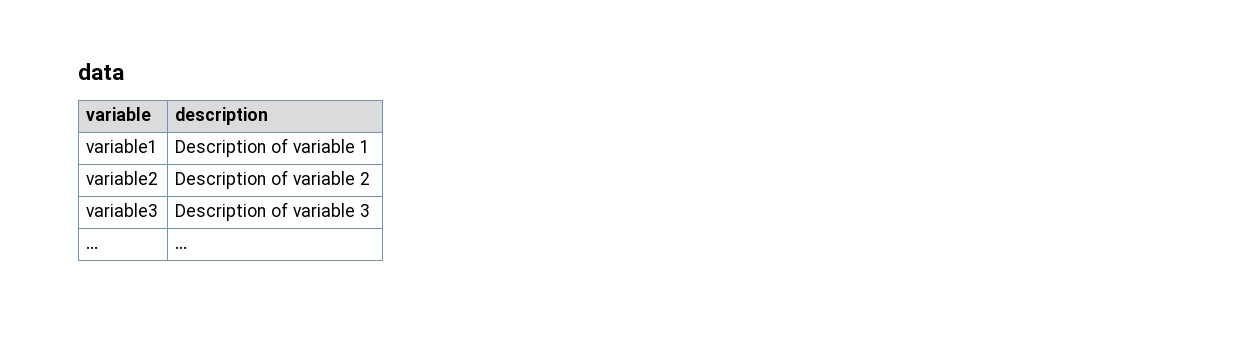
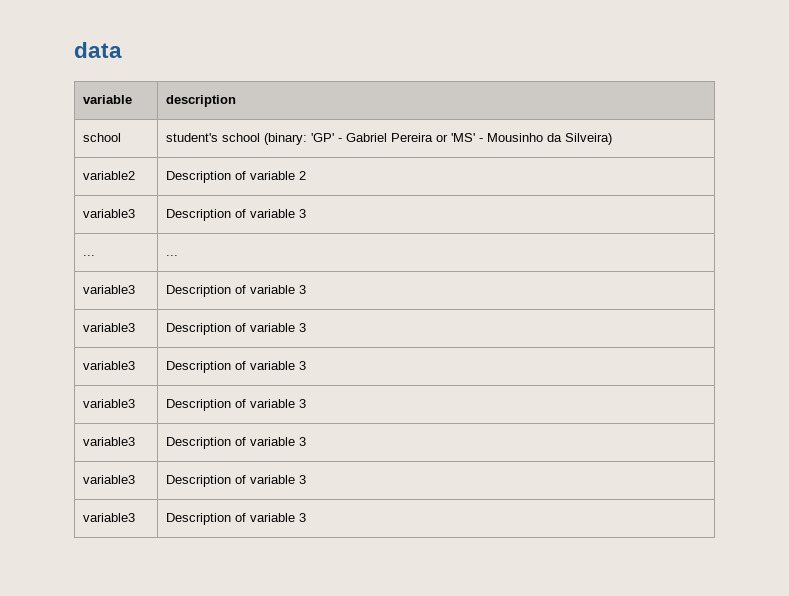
- variable1 | Description of variable 1
+ school | student's school (binary: 'GP' - Gabriel Pereira or 'MS' - Mousinho da Silveira)
  ... | ...
+ variable3 | Description of variable 3
+ variable3 | Description of variable 3
+ variable3 | Description of variable 3
+ variable3 | Description of variable 3
+ variable3 | Description of variable 3
+ variable3 | Description of variable 3
+ variable3 | Description of variable 3

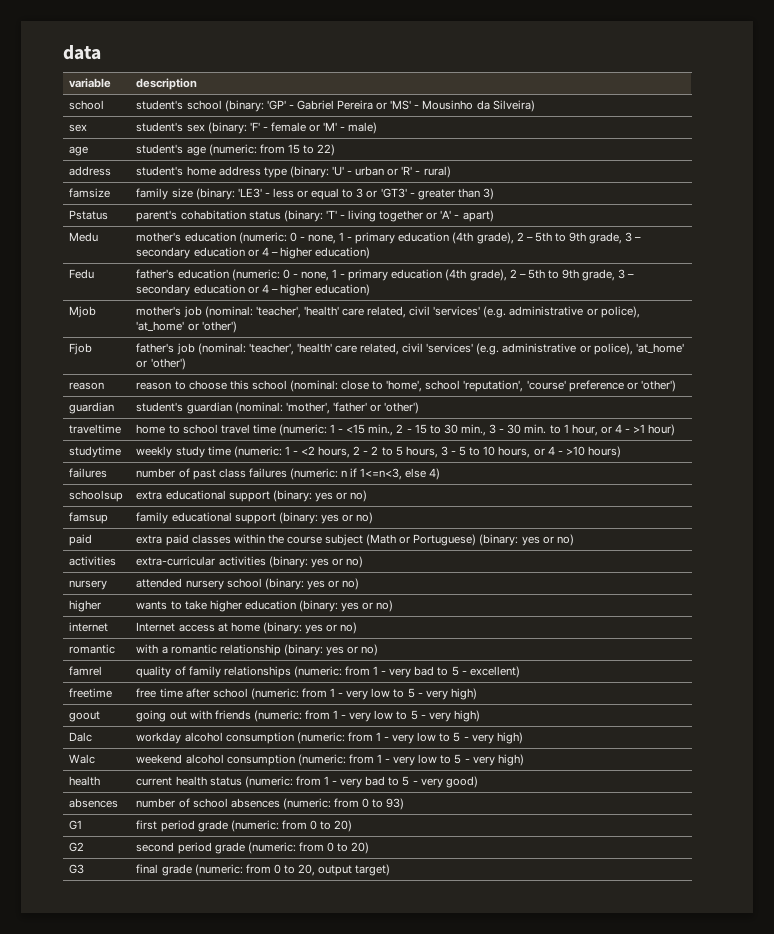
- variable2 | Description of variable 2
- variable3 | Description of variable 3
- ... | ...
- variable3 | Description of variable 3
- variable3 | Description of variable 3
- variable3 | Description of variable 3
- variable3 | Description of variable 3
- variable3 | Description of variable 3
- variable3 | Description of variable 3
- variable3 | Description of variable 3
+ sex | student's sex (binary: 'F' - female or 'M' - male)
+ age | student's age (numeric: from 15 to 22)
+ address | student's home address type (binary: 'U' - urban or 'R' - rural)
+ famsize | family size (binary: 'LE3' - less or equal to 3 or 'GT3' - greater than 3)
+ Pstatus | parent's cohabitation status (binary: 'T' - living together or 'A' - apart)
+ Medu | mother's education (numeric: 0 - none, 1 - primary education (4th grade), 2 – 5th to 9th grade, 3 – secondary education or 4 – higher education)
+ Fedu | father's education (numeric: 0 - none, 1 - primary education (4th grade), 2 – 5th to 9th grade, 3 – secondary education or 4 – higher education)
+ Mjob | mother's job (nominal: 'teacher', 'health' care related, civil 'services' (e.g. administrative or police), 'at_home' or 'other')
+ Fjob | father's job (nominal: 'teacher', 'health' care related, civil 'services' (e.g. administrative or police), 'at_home' or 'other')
+ reason | reason to choose this school (nominal: close to 'home', school 'reputation', 'course' preference or 'other')
+ guardian | student's guardian (nominal: 'mother', 'father' or 'other')
+ traveltime | home to school travel time (numeric: 1 - <15 min., 2 - 15 to 30 min., 3 - 30 min. to 1 hour, or 4 - >1 hour)
+ studytime | weekly study time (numeric: 1 - <2 hours, 2 - 2 to 5 hours, 3 - 5 to 10 hours, or 4 - >10 hours)
+ failures | number of past class failures (numeric: n if 1<=n<3, else 4)
+ schoolsup | extra educational support (binary: yes or no)
+ famsup | family educational support (binary: yes or no)
+ paid | extra paid classes within the course subject (Math or Portuguese) (binary: yes or no)
+ activities | extra-curricular activities (binary: yes or no)
+ nursery | attended nursery school (binary: yes or no)
+ higher | wants to take higher education (binary: yes or no)
+ internet | Internet access at home (binary: yes or no)
+ romantic | with a romantic relationship (binary: yes or no)
+ famrel | quality of family relationships (numeric: from 1 - very bad to 5 - excellent)
+ freetime | free time after school (numeric: from 1 - very low to 5 - very high)
+ goout | going out with friends (numeric: from 1 - very low to 5 - very high)
+ Dalc | workday alcohol consumption (numeric: from 1 - very low to 5 - very high)
+ Walc | weekend alcohol consumption (numeric: from 1 - very low to 5 - very high)
+ health | current health status (numeric: from 1 - very bad to 5 - very good)
+ absences | number of school absences (numeric: from 0 to 93)
+ G1 | first period grade (numeric: from 0 to 20)
+ G2 | second period grade (numeric: from 0 to 20)
+ G3 | final grade (numeric: from 0 to 20, output target)

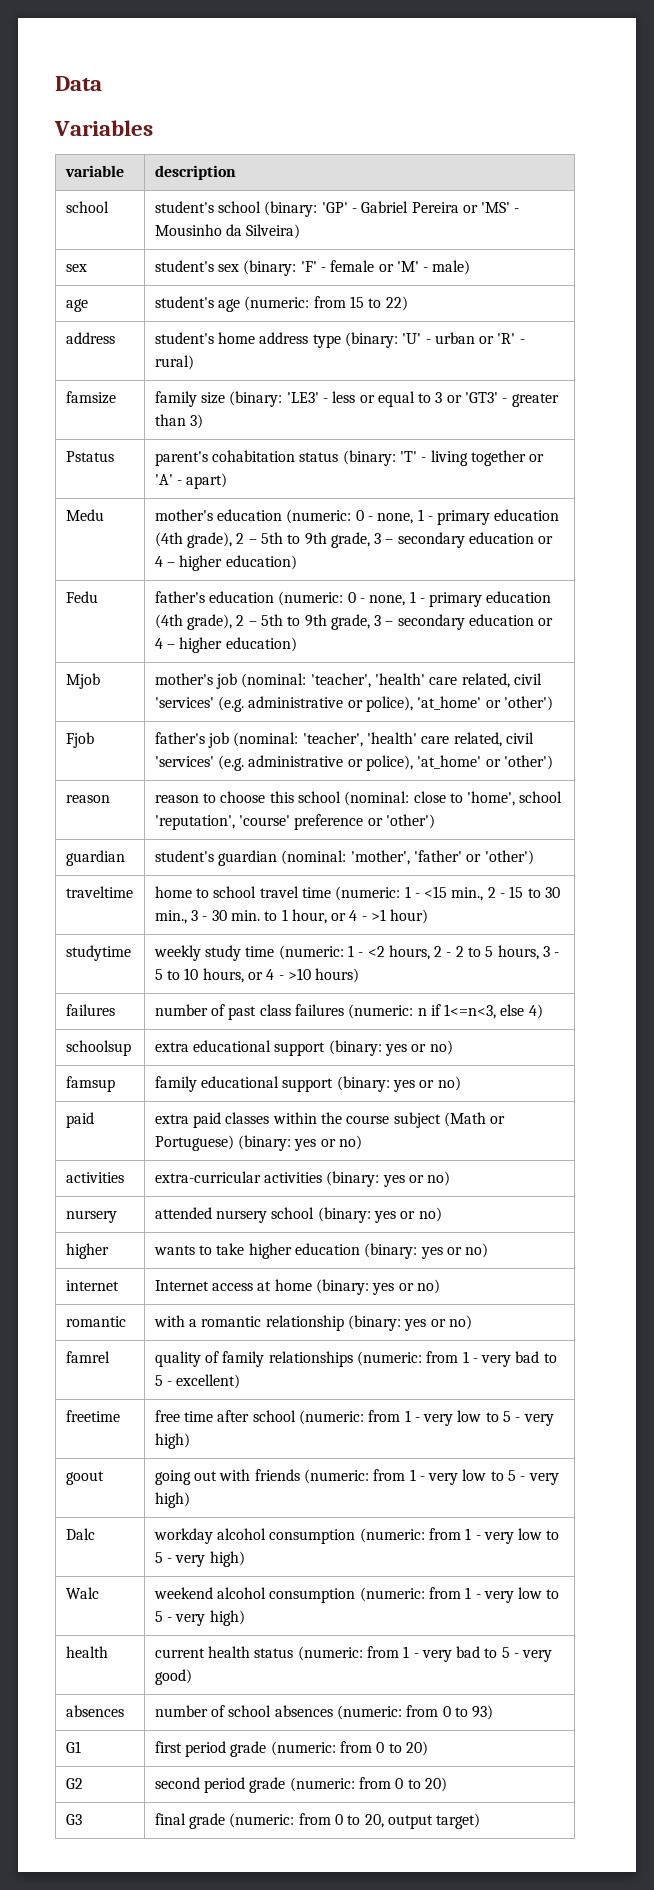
- data
+ Data
+ Variables

